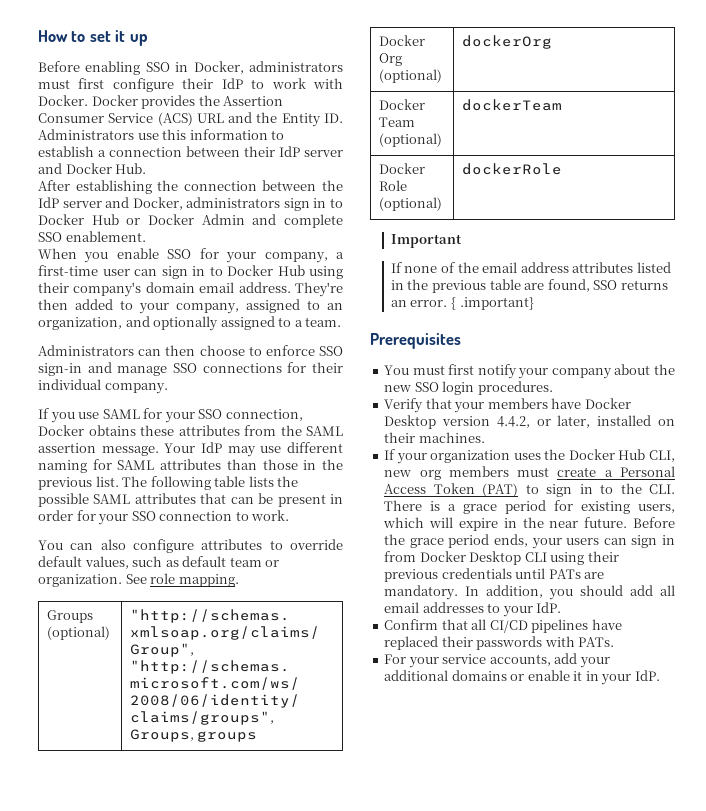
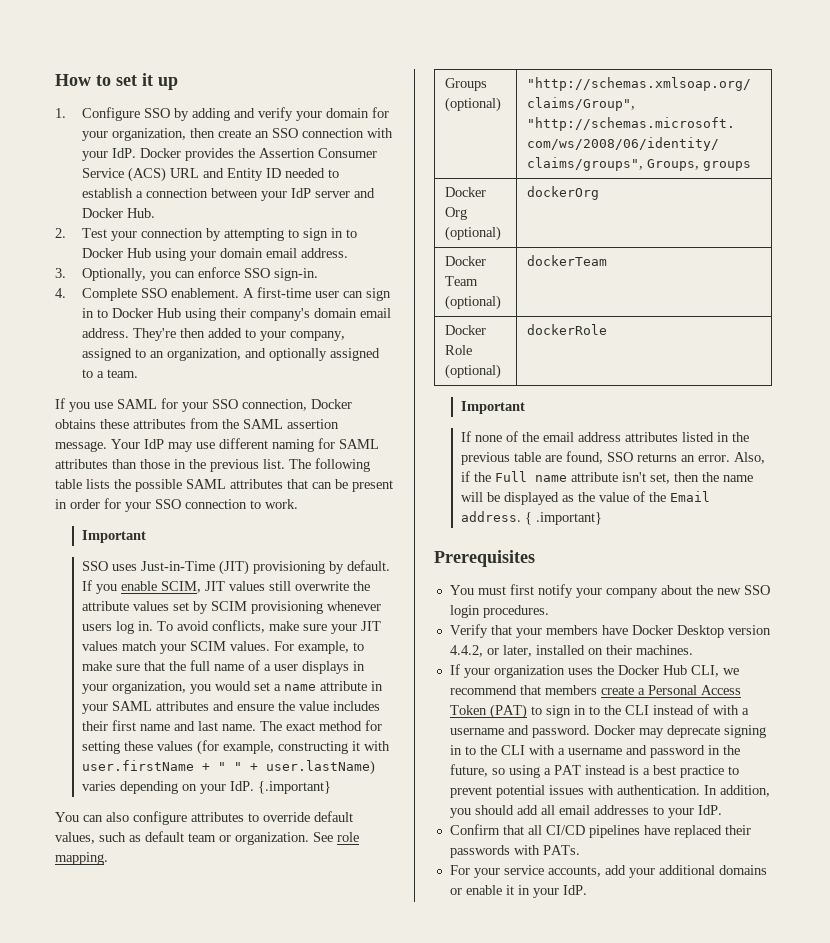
- Before enabling SSO in Docker, administrators must first configure their IdP to work with Docker. Docker provides the Assertion Consumer Service (ACS) URL and the Entity ID. Administrators use this information to establish a connection between their IdP server and Docker Hub.
+ 1. Configure SSO by adding and verify your domain for your organization, then create an SSO connection with your IdP. Docker provides the Assertion Consumer Service (ACS) URL and Entity ID needed to establish a connection between your IdP server and Docker Hub.
- After establishing the connection between the IdP server and Docker, administrators sign in to Docker Hub or Docker Admin and complete SSO enablement.
- When you enable SSO for your company, a first-time user can sign in to Docker Hub using their company's domain email address.
+ 2. Test your connection by attempting to sign in to Docker Hub using your domain email address.
+ 3. Optionally, you can enforce SSO sign-in.
+ 4. Complete SSO enablement. A first-time user can sign in to Docker Hub using their company's domain email address.
- Administrators can then choose to enforce SSO sign-in and manage SSO connections for their individual company.
  The following table lists the possible SAML attributes that can be present in order for your SSO connection to work.
+ Important
+ SSO uses Just-in-Time (JIT) provisioning by default. If you enable SCIM, JIT values still overwrite the attribute values set by SCIM provisioning whenever users log in. To avoid conflicts, make sure your JIT values match your SCIM values. For example, to make sure that the full name of a user displays in your organization, you would set a name attribute in your SAML attributes and ensure the value includes their first name and last name. The exact method for setting these values (for example, constructing it with user.firstName + " " + user.lastName) varies depending on your IdP. {.important}
+ Also, if the Full name attribute isn't set, then the name will be displayed as the value of the Email address.
- If your organization uses the Docker Hub CLI, new org members must create a Personal Access Token (PAT) to sign in to the CLI. There is a grace period for existing users, which will expire in the near future. Before the grace period ends, your users can sign in from Docker Desktop CLI using their previous credentials until PATs are mandatory.
+ If your organization uses the Docker Hub CLI, we recommend that members create a Personal Access Token (PAT) to sign in to the CLI instead of with a username and password. Docker may deprecate signing in to the CLI with a username and password in the future, so using a PAT instead is a best practice to prevent potential issues with authentication.

